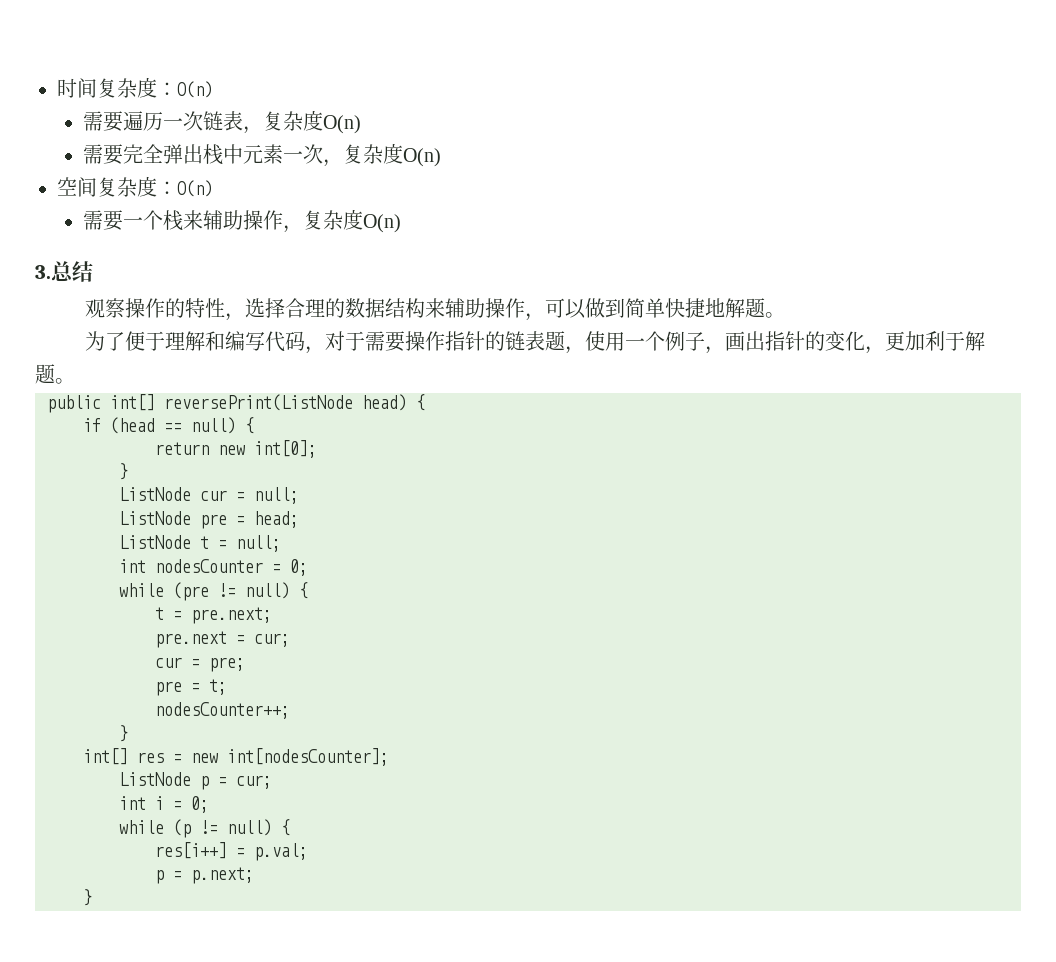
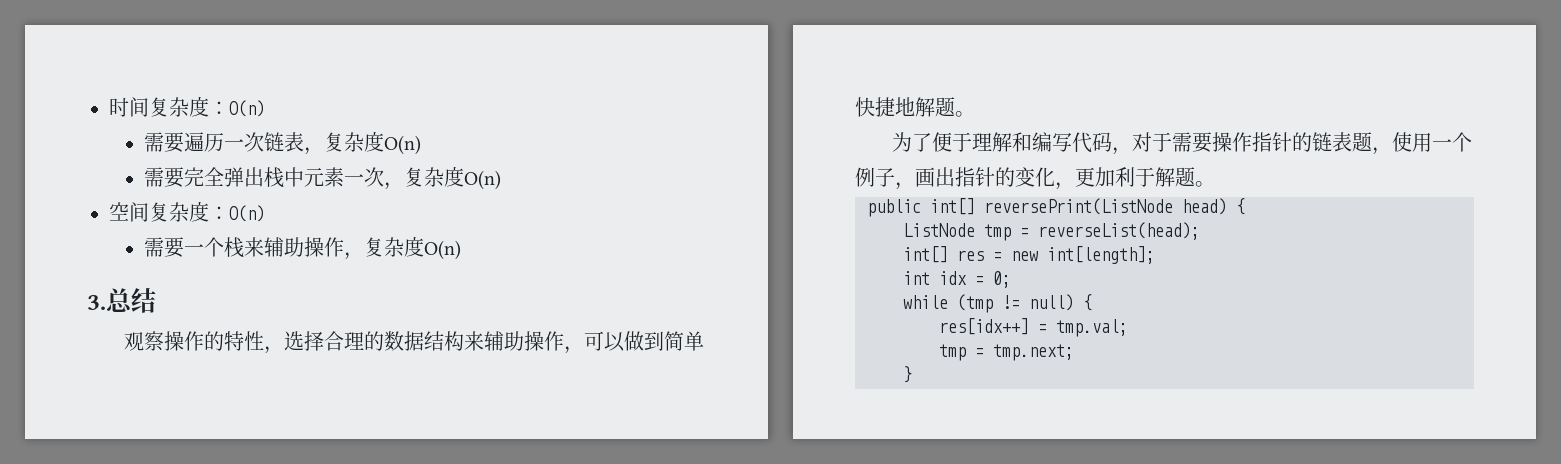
- if (head == null) {
- return new int[0];
- }
- ListNode cur = null;
- ListNode pre = head;
- ListNode t = null;
- int nodesCounter = 0;
- while (pre != null) {
- t = pre.next;
- pre.next = cur;
- cur = pre;
- pre = t;
- nodesCounter++;
- }
+ ListNode tmp = reverseList(head);
- int[] res = new int[nodesCounter];
- ListNode p = cur;
- int i = 0;
- while (p != null) {
- res[i++] = p.val;
- p = p.next;
+ int[] res = new int[length];
+ int idx = 0;
+ while (tmp != null) {
+ res[idx++] = tmp.val;
+ tmp = tmp.next;

